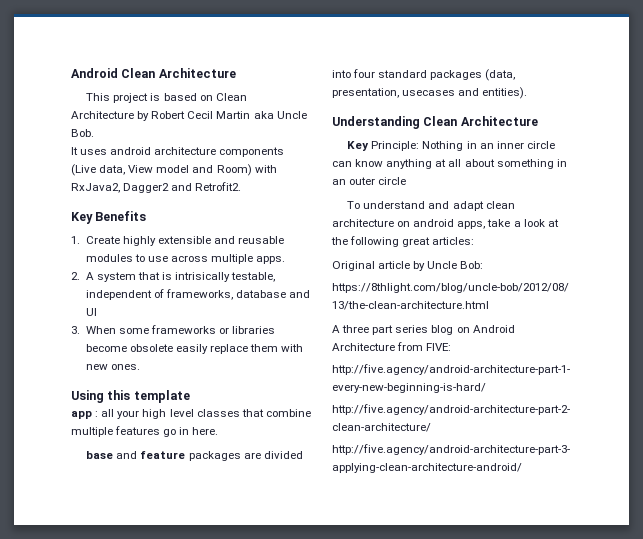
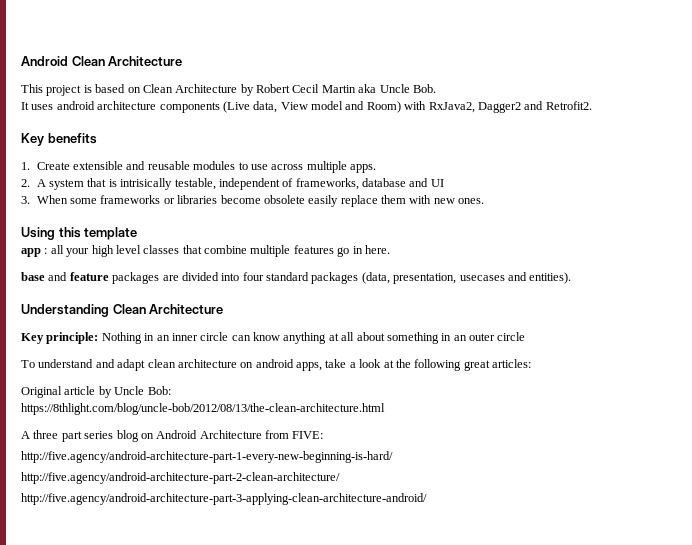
- Key Benefits
+ Key benefits
- 1. Create highly extensible and reusable modules to use across multiple apps.
+ 1. Create extensible and reusable modules to use across multiple apps.
- Key Principle: Nothing in an inner circle can know anything at all about something in an outer circle
+ Key principle: Nothing in an inner circle can know anything at all about something in an outer circle

